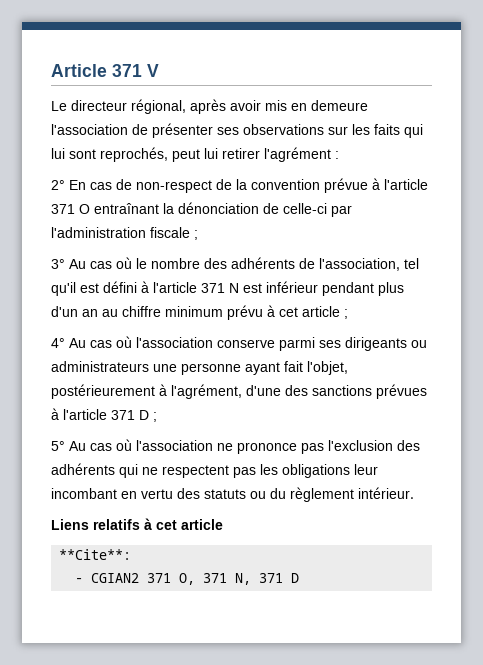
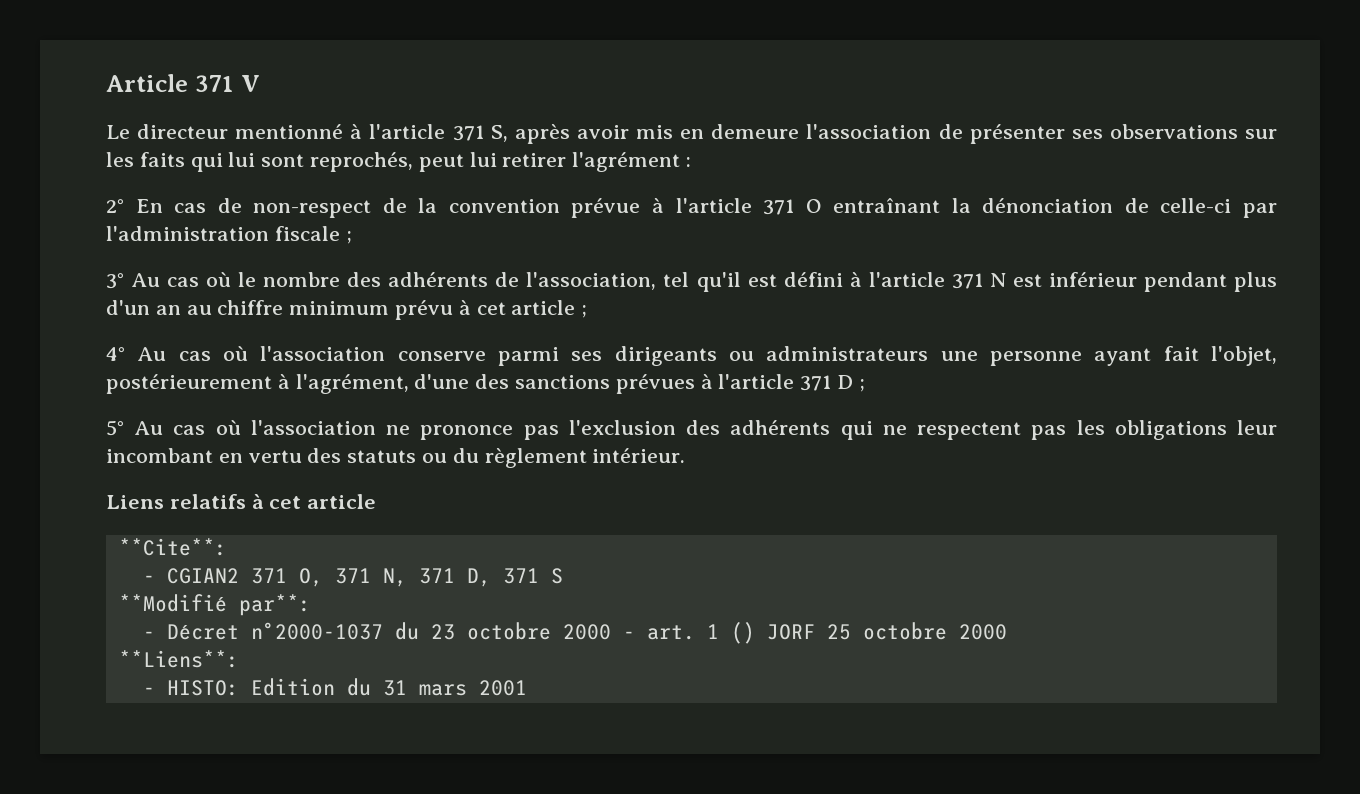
- Le directeur régional, après avoir mis en demeure l'association de présenter ses observations sur les faits qui lui sont reprochés, peut lui retirer l'agrément :
+ Le directeur mentionné à l'article 371 S, après avoir mis en demeure l'association de présenter ses observations sur les faits qui lui sont reprochés, peut lui retirer l'agrément :
- - CGIAN2 371 O, 371 N, 371 D
+ - CGIAN2 371 O, 371 N, 371 D, 371 S
+ **Modifié par**:
+ - Décret n°2000-1037 du 23 octobre 2000 - art. 1 () JORF 25 octobre 2000
+ **Liens**:
+ - HISTO: Edition du 31 mars 2001

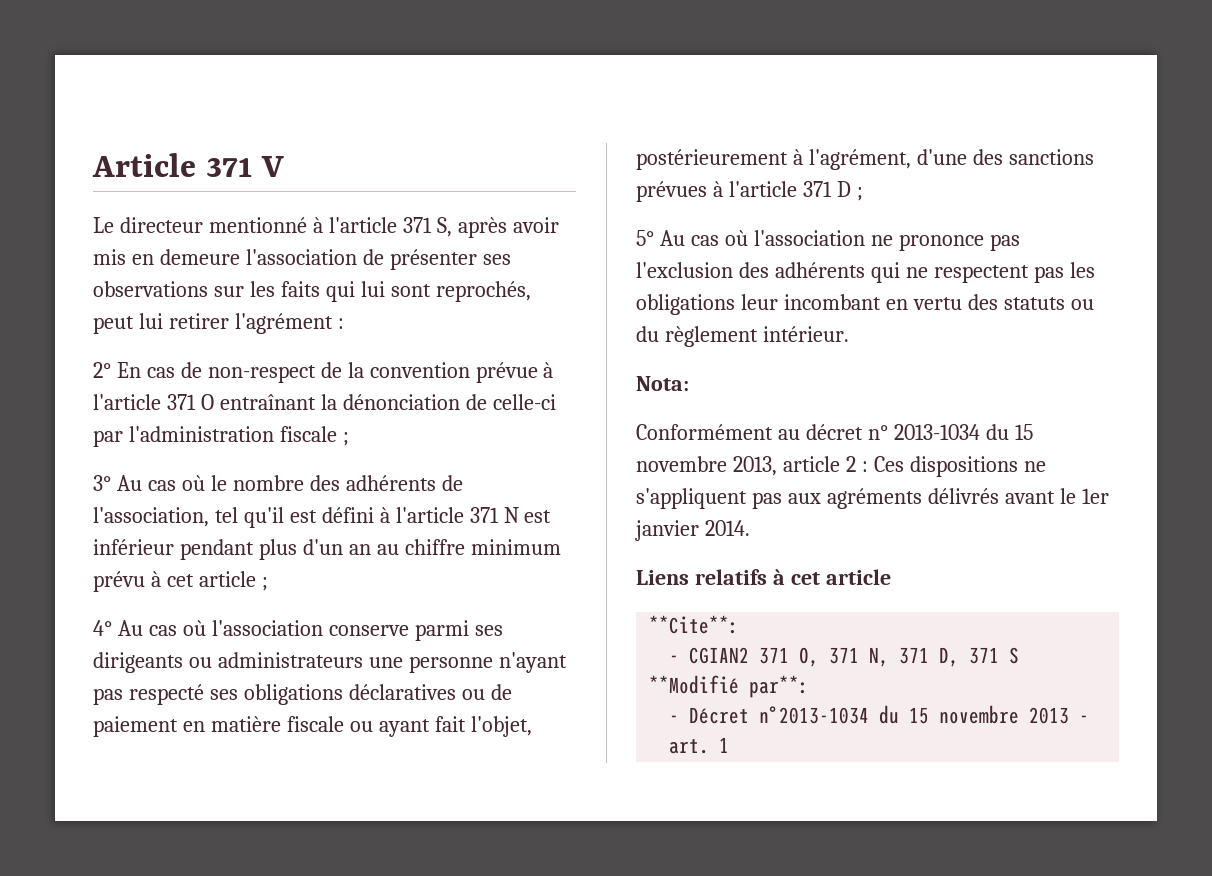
- 4° Au cas où l'association conserve parmi ses dirigeants ou administrateurs une personne ayant fait l'objet, postérieurement à l'agrément, d'une des sanctions prévues à l'article 371 D ;
+ 4° Au cas où l'association conserve parmi ses dirigeants ou administrateurs une personne n'ayant pas respecté ses obligations déclaratives ou de paiement en matière fiscale ou ayant fait l'objet, postérieurement à l'agrément, d'une des sanctions prévues à l'article 371 D ;
+ Nota:
+ Conformément au décret n° 2013-1034 du 15 novembre 2013, article 2 : Ces dispositions ne s'appliquent pas aux agréments délivrés avant le 1er janvier 2014.
- - Décret n°2000-1037 du 23 octobre 2000 - art. 1 () JORF 25 octobre 2000
- **Liens**:
- - HISTO: Edition du 31 mars 2001
+ - Décret n°2013-1034 du 15 novembre 2013 - art. 1

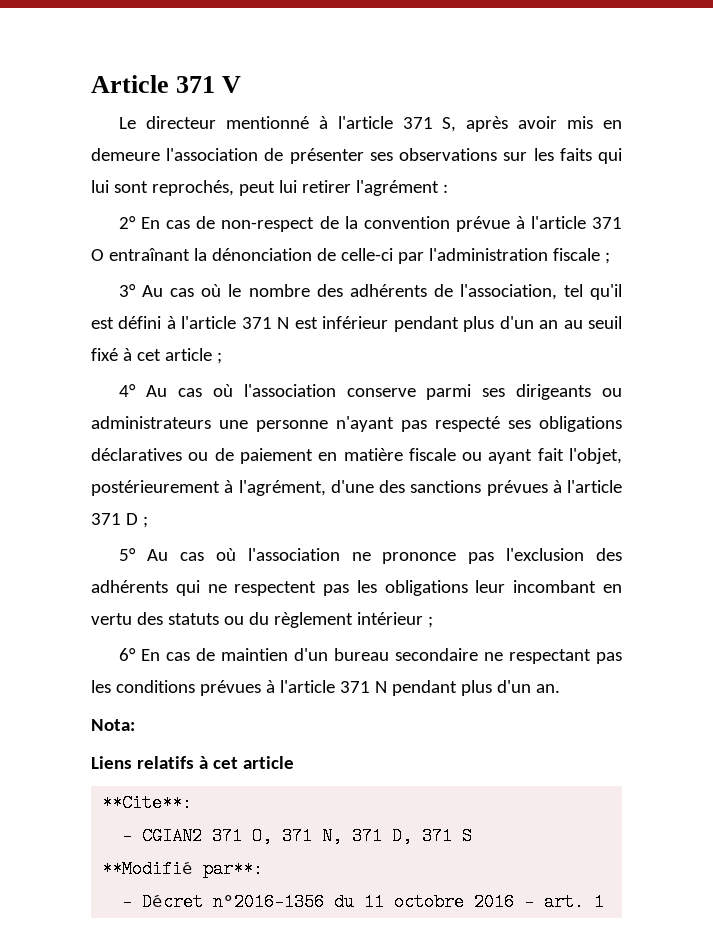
- 3° Au cas où le nombre des adhérents de l'association, tel qu'il est défini à l'article 371 N est inférieur pendant plus d'un an au chiffre minimum prévu à cet article ;
+ 3° Au cas où le nombre des adhérents de l'association, tel qu'il est défini à l'article 371 N est inférieur pendant plus d'un an au seuil fixé à cet article ;
- 5° Au cas où l'association ne prononce pas l'exclusion des adhérents qui ne respectent pas les obligations leur incombant en vertu des statuts ou du règlement intérieur.
+ 5° Au cas où l'association ne prononce pas l'exclusion des adhérents qui ne respectent pas les obligations leur incombant en vertu des statuts ou du règlement intérieur ;
+ 6° En cas de maintien d'un bureau secondaire ne respectant pas les conditions prévues à l'article 371 N pendant plus d'un an.
  Nota:
- Conformément au décret n° 2013-1034 du 15 novembre 2013, article 2 : Ces dispositions ne s'appliquent pas aux agréments délivrés avant le 1er janvier 2014.
- - Décret n°2013-1034 du 15 novembre 2013 - art. 1
+ - Décret n°2016-1356 du 11 octobre 2016 - art. 1

